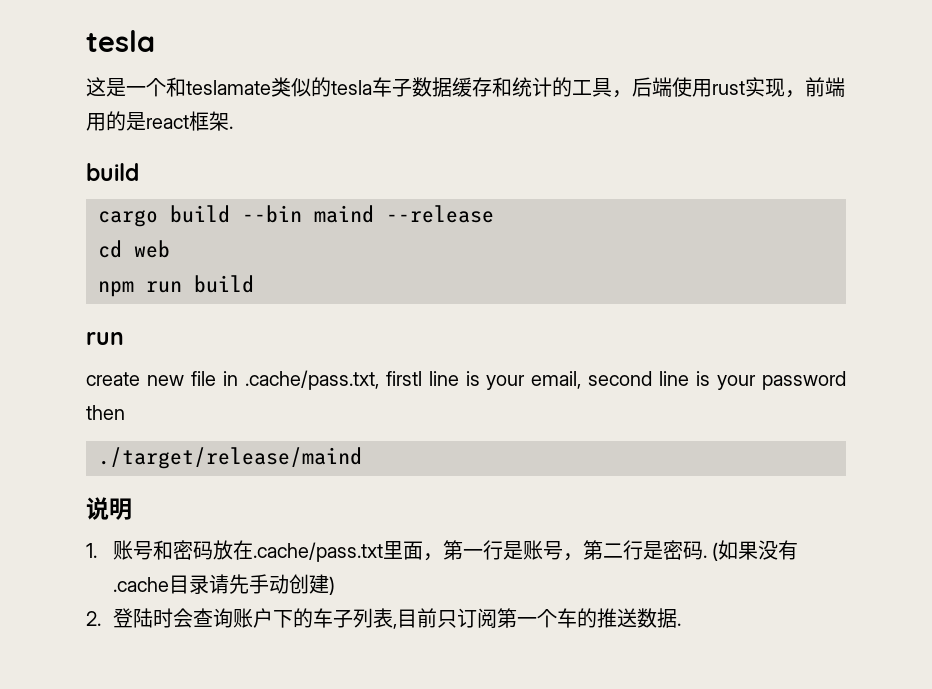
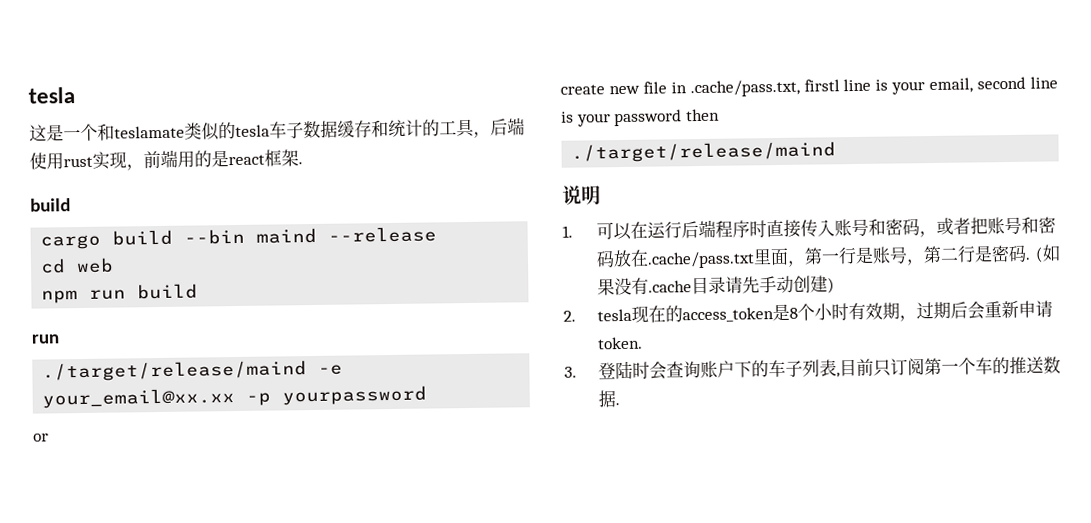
+ ./target/release/maind -e your_email@xx.xx -p yourpassword
+ or
- 1.账号和密码放在.cache/pass.txt里面，第一行是账号，第二行是密码.
+ 1.可以在运行后端程序时直接传入账号和密码，或者把账号和密码放在.cache/pass.txt里面，第一行是账号，第二行是密码.
- 2.登陆时会查询账户下的车子列表,目前只订阅第一个车的推送数据.
+ 2. tesla现在的access_token是8个小时有效期，过期后会重新申请token.
+ 3.登陆时会查询账户下的车子列表,目前只订阅第一个车的推送数据.

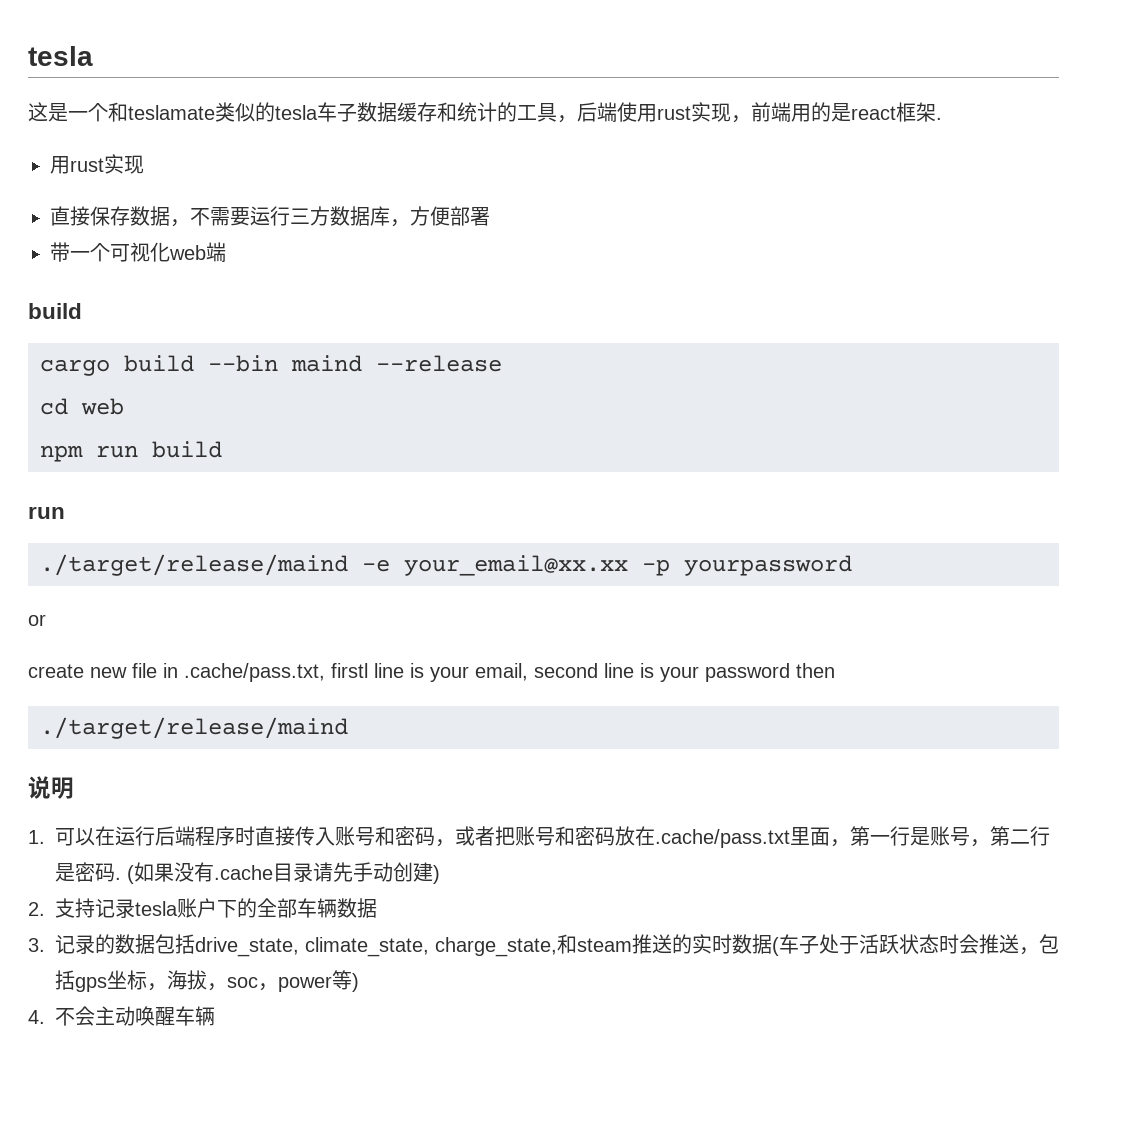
  这是一个和teslamate类似的tesla车子数据缓存和统计的工具，后端使用rust实现，前端用的是react框架.
+ 用rust实现
+ 直接保存数据，不需要运行三方数据库，方便部署
+ 带一个可视化web端
- 2. tesla现在的access_token是8个小时有效期，过期后会重新申请token.
- 3.登陆时会查询账户下的车子列表,目前只订阅第一个车的推送数据.
+ 2.支持记录tesla账户下的全部车辆数据
+ 3.记录的数据包括drive_state, climate_state, charge_state,和steam推送的实时数据(车子处于活跃状态时会推送，包括gps坐标，海拔，soc，power等)
+ 4.不会主动唤醒车辆

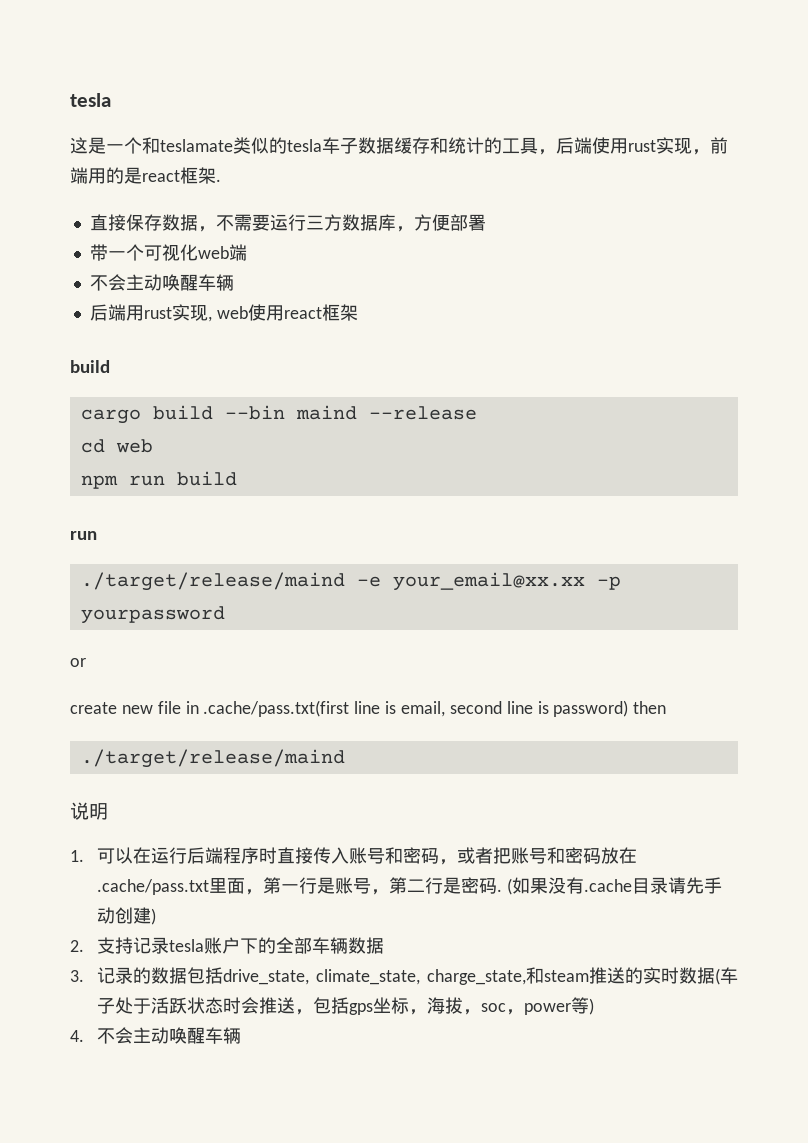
  这是一个和teslamate类似的tesla车子数据缓存和统计的工具，后端使用rust实现，前端用的是react框架.
- 用rust实现
  带一个可视化web端
+ 不会主动唤醒车辆
+ 后端用rust实现, web使用react框架
- create new file in .cache/pass.txt, firstl line is your email, second line is your password then
+ create new file in .cache/pass.txt(first line is email, second line is password) then

